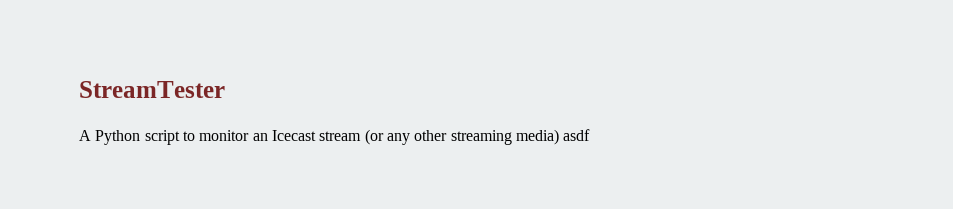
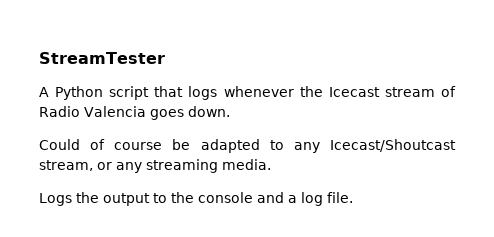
- A Python script to monitor an Icecast stream (or any other streaming media) asdf
+ A Python script that logs whenever the Icecast stream of Radio Valencia goes down.
+ Could of course be adapted to any Icecast/Shoutcast stream, or any streaming media.
+ Logs the output to the console and a log file.

